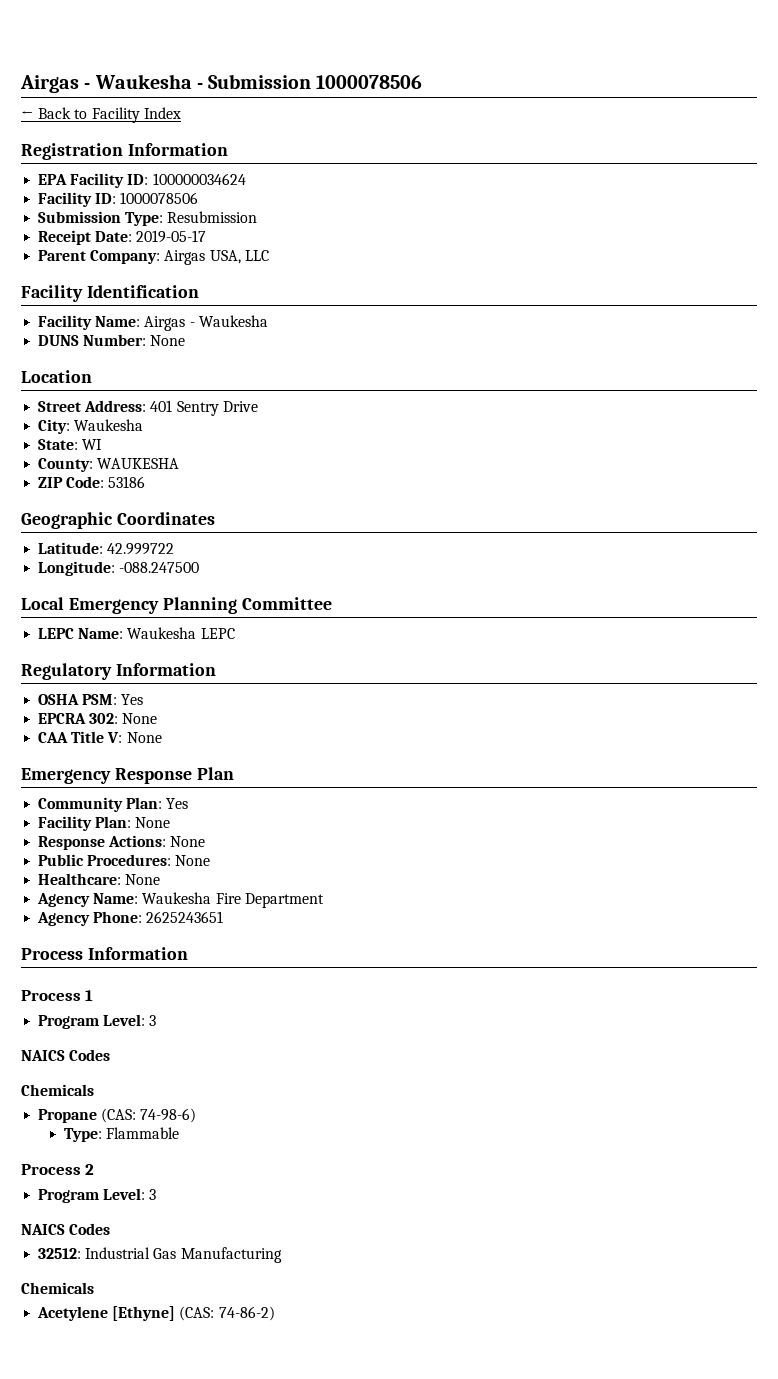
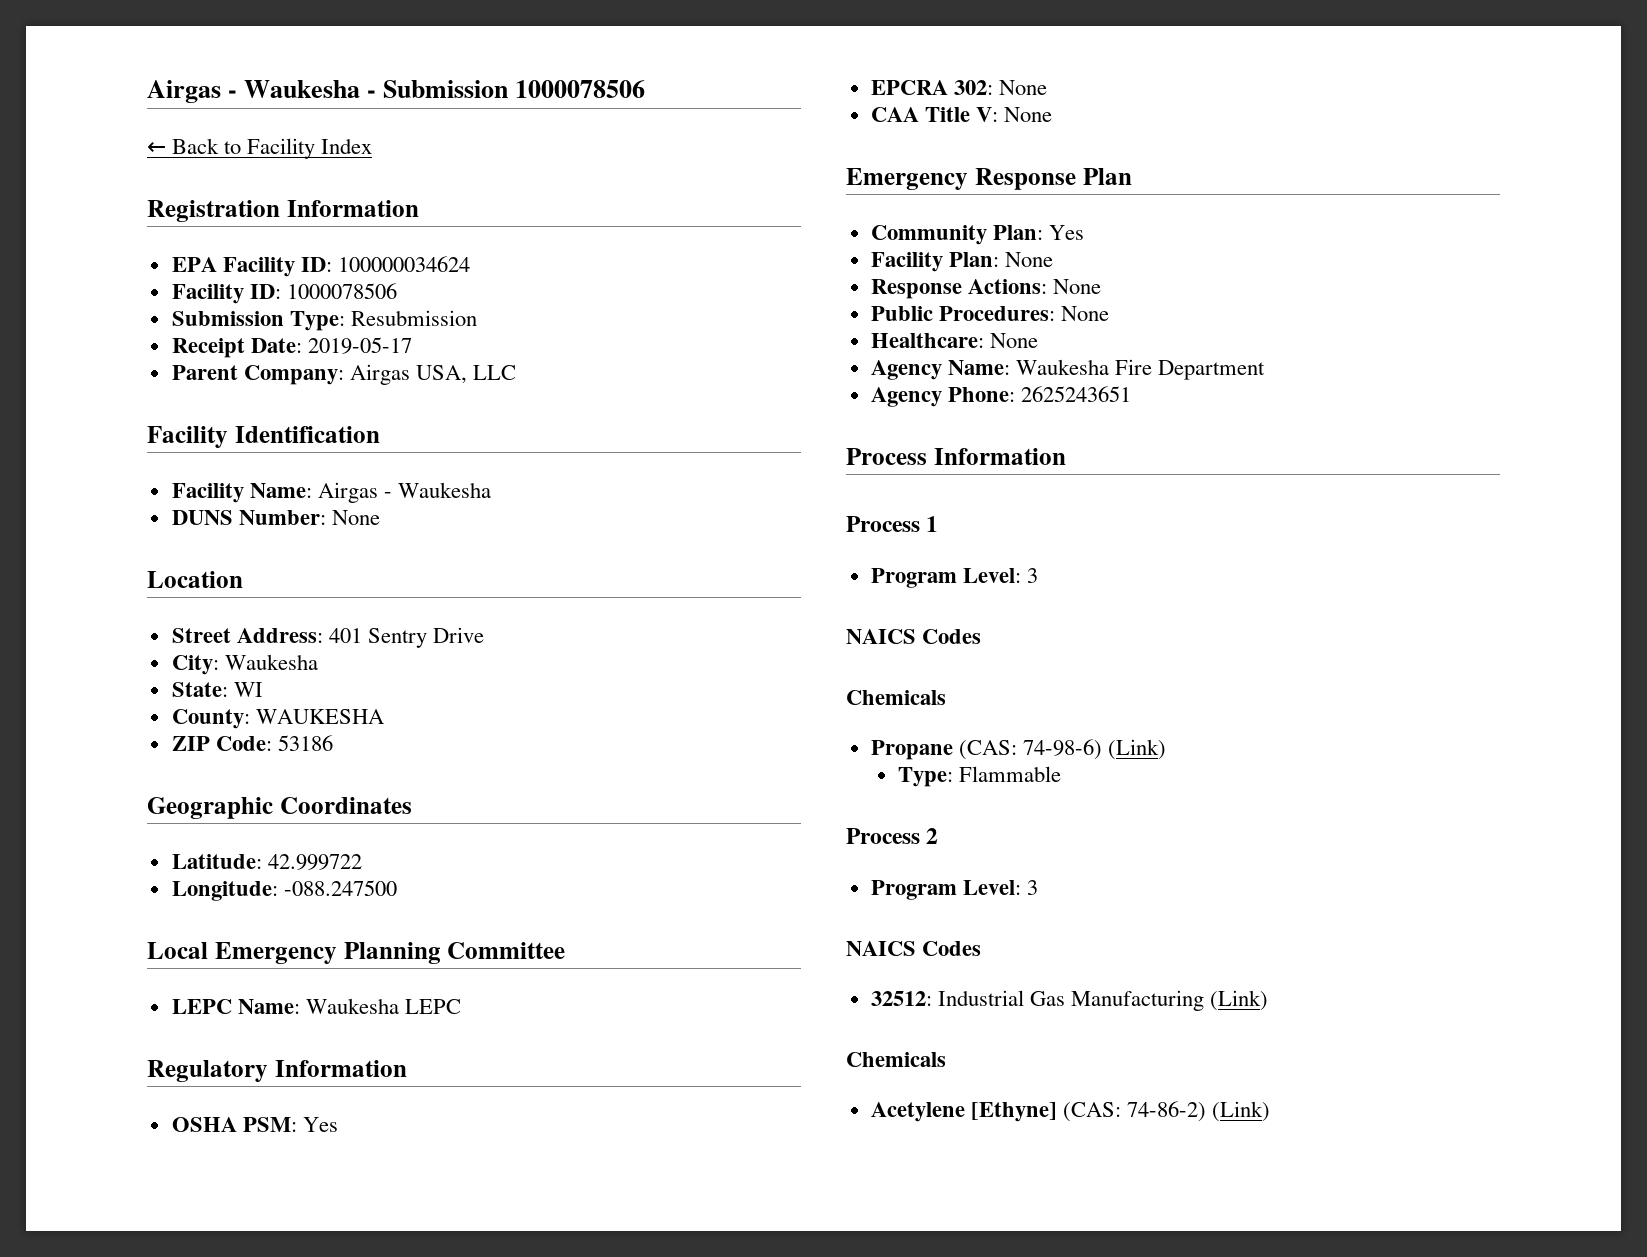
- Propane (CAS: 74-98-6)
+ Propane (CAS: 74-98-6) (Link)
- 32512: Industrial Gas Manufacturing
+ 32512: Industrial Gas Manufacturing (Link)
- Acetylene [Ethyne] (CAS: 74-86-2)
+ Acetylene [Ethyne] (CAS: 74-86-2) (Link)

